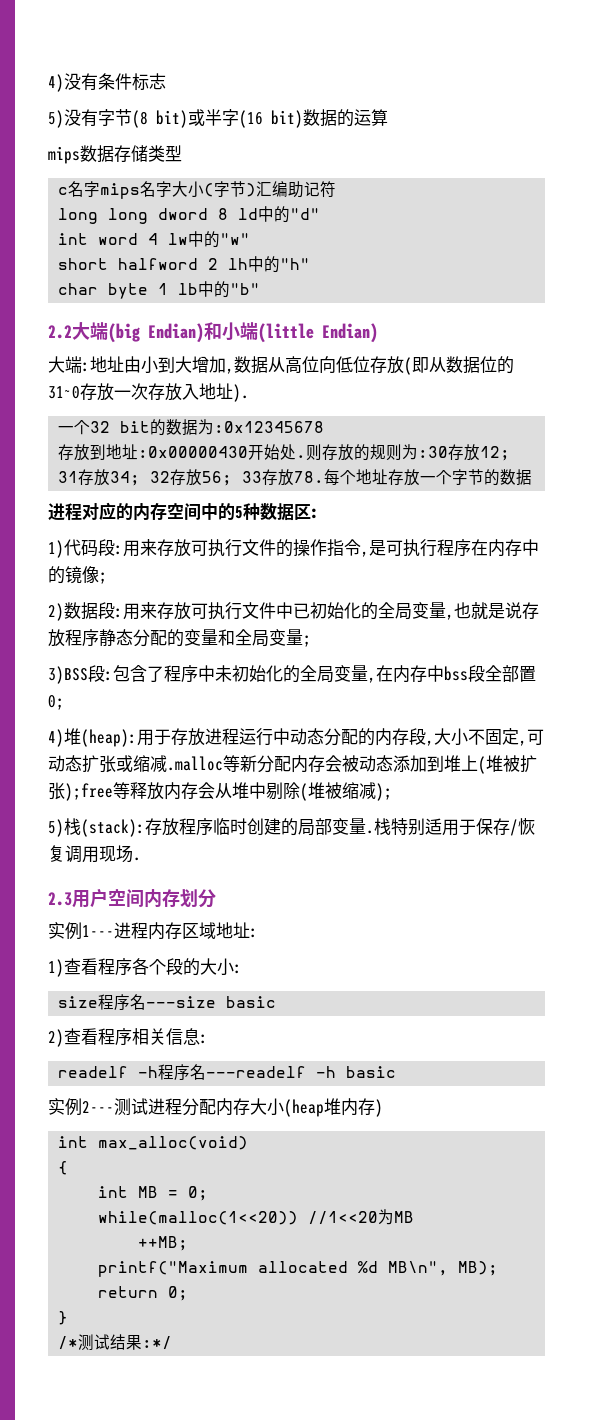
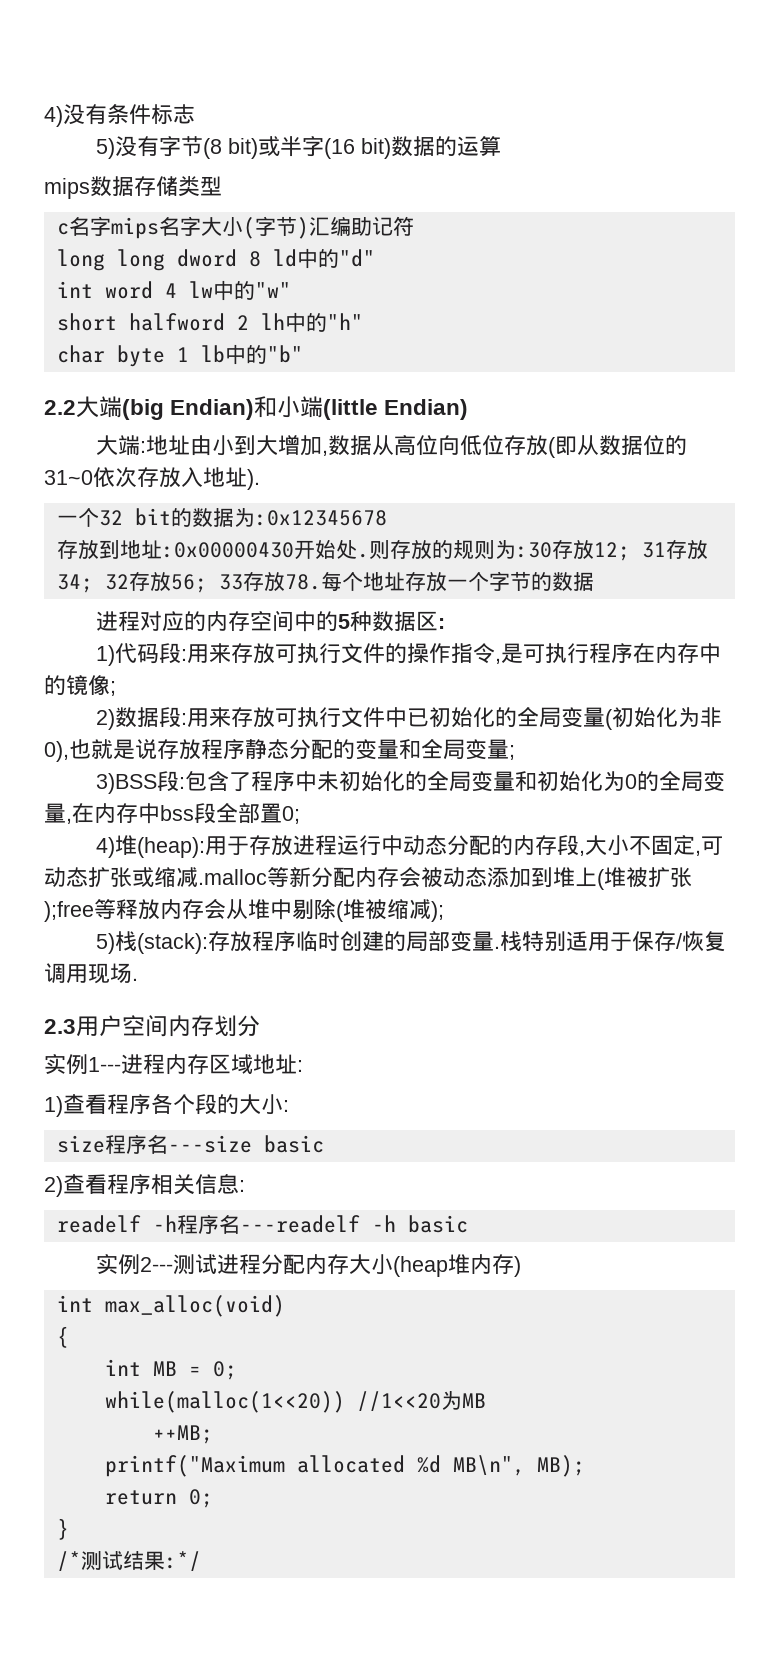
- 大端:地址由小到大增加,数据从高位向低位存放(即从数据位的31~0存放一次存放入地址).
+ 大端:地址由小到大增加,数据从高位向低位存放(即从数据位的31~0依次存放入地址).
- 2)数据段:用来存放可执行文件中已初始化的全局变量,也就是说存放程序静态分配的变量和全局变量;
+ 2)数据段:用来存放可执行文件中已初始化的全局变量(初始化为非0),也就是说存放程序静态分配的变量和全局变量;
- 3)BSS段:包含了程序中未初始化的全局变量,在内存中bss段全部置0;
+ 3)BSS段:包含了程序中未初始化的全局变量和初始化为0的全局变量,在内存中bss段全部置0;

